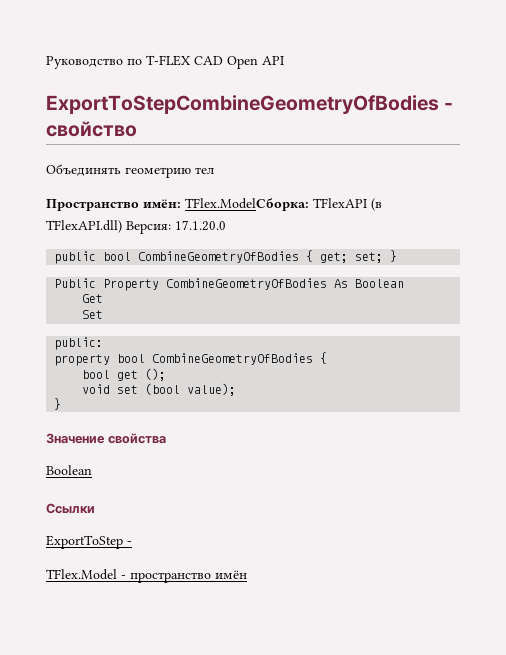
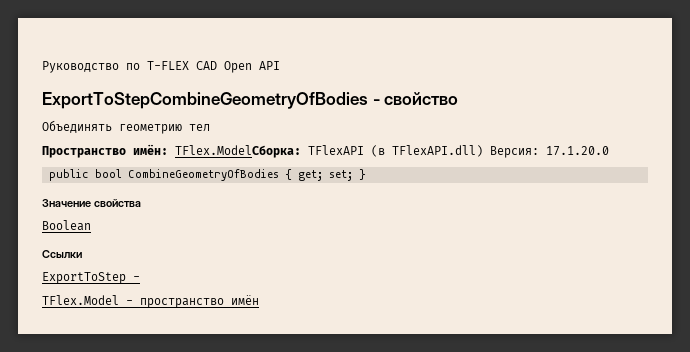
- Public Property CombineGeometryOfBodies As Boolean
- Get
- Set
- public:
- property bool CombineGeometryOfBodies {
- bool get ();
- void set (bool value);
- }

